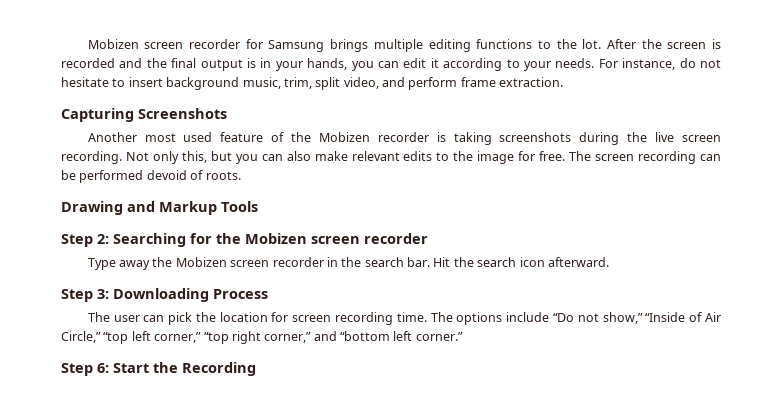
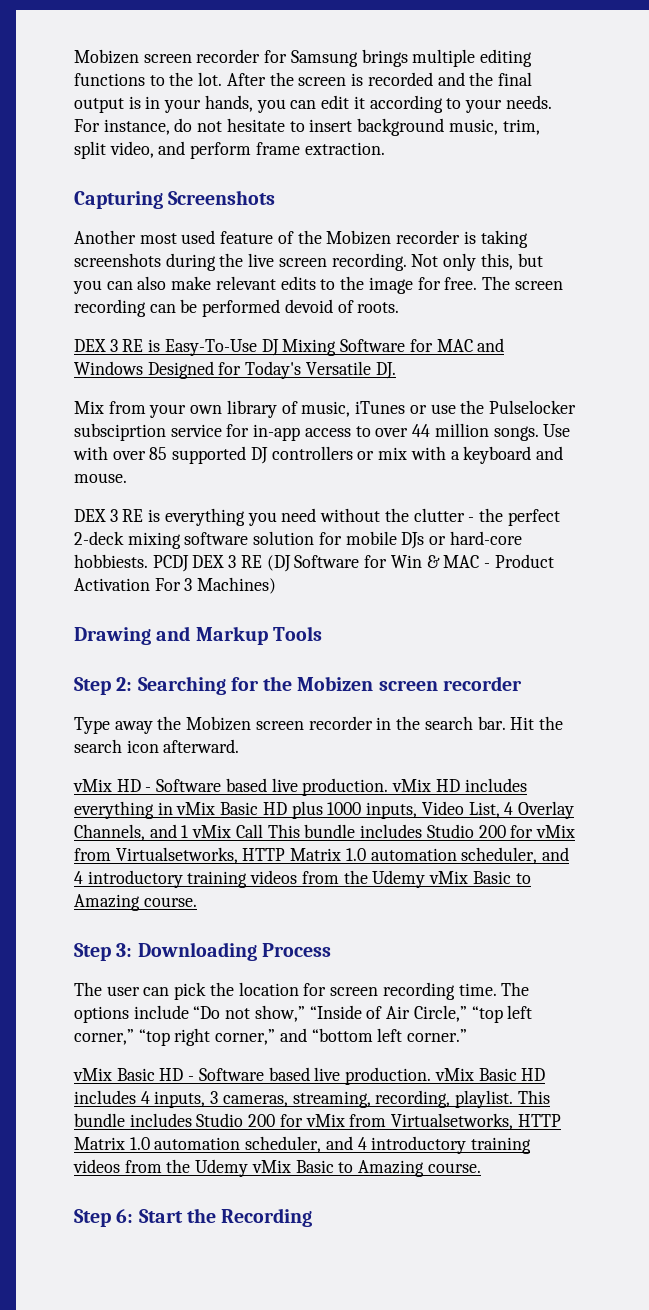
+ DEX 3 RE is Easy-To-Use DJ Mixing Software for MAC and Windows Designed for Today's Versatile DJ.
+ Mix from your own library of music, iTunes or use the Pulselocker subsciprtion service for in-app access to over 44 million songs. Use with over 85 supported DJ controllers or mix with a keyboard and mouse.
+ DEX 3 RE is everything you need without the clutter - the perfect 2-deck mixing software solution for mobile DJs or hard-core hobbiests. PCDJ DEX 3 RE (DJ Software for Win & MAC - Product Activation For 3 Machines)
+ vMix HD - Software based live production. vMix HD includes everything in vMix Basic HD plus 1000 inputs, Video List, 4 Overlay Channels, and 1 vMix Call This bundle includes Studio 200 for vMix from Virtualsetworks, HTTP Matrix 1.0 automation scheduler, and 4 introductory training videos from the Udemy vMix Basic to Amazing course.
+ vMix Basic HD - Software based live production. vMix Basic HD includes 4 inputs, 3 cameras, streaming, recording, playlist. This bundle includes Studio 200 for vMix from Virtualsetworks, HTTP Matrix 1.0 automation scheduler, and 4 introductory training videos from the Udemy vMix Basic to Amazing course.

